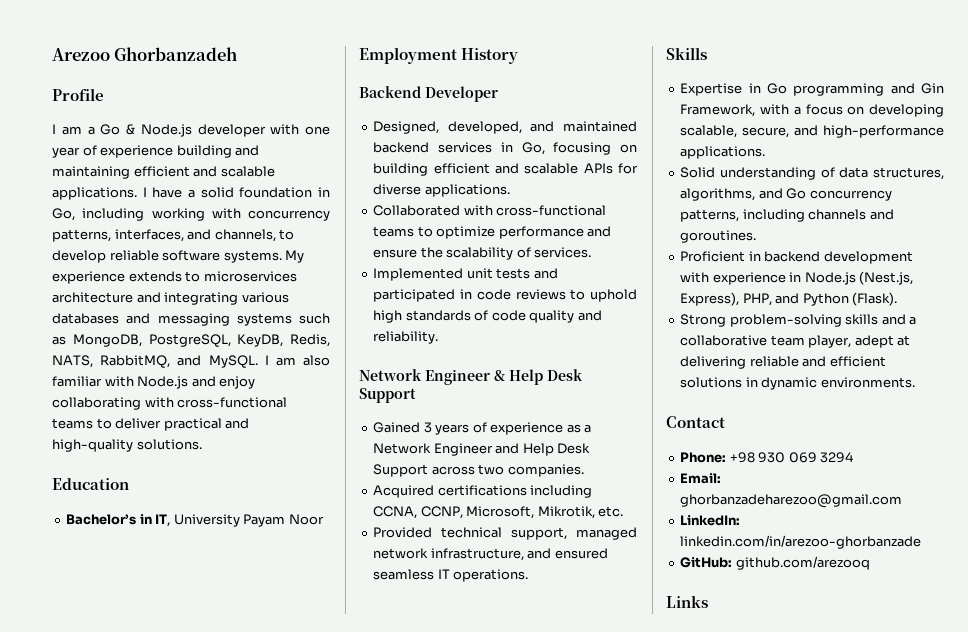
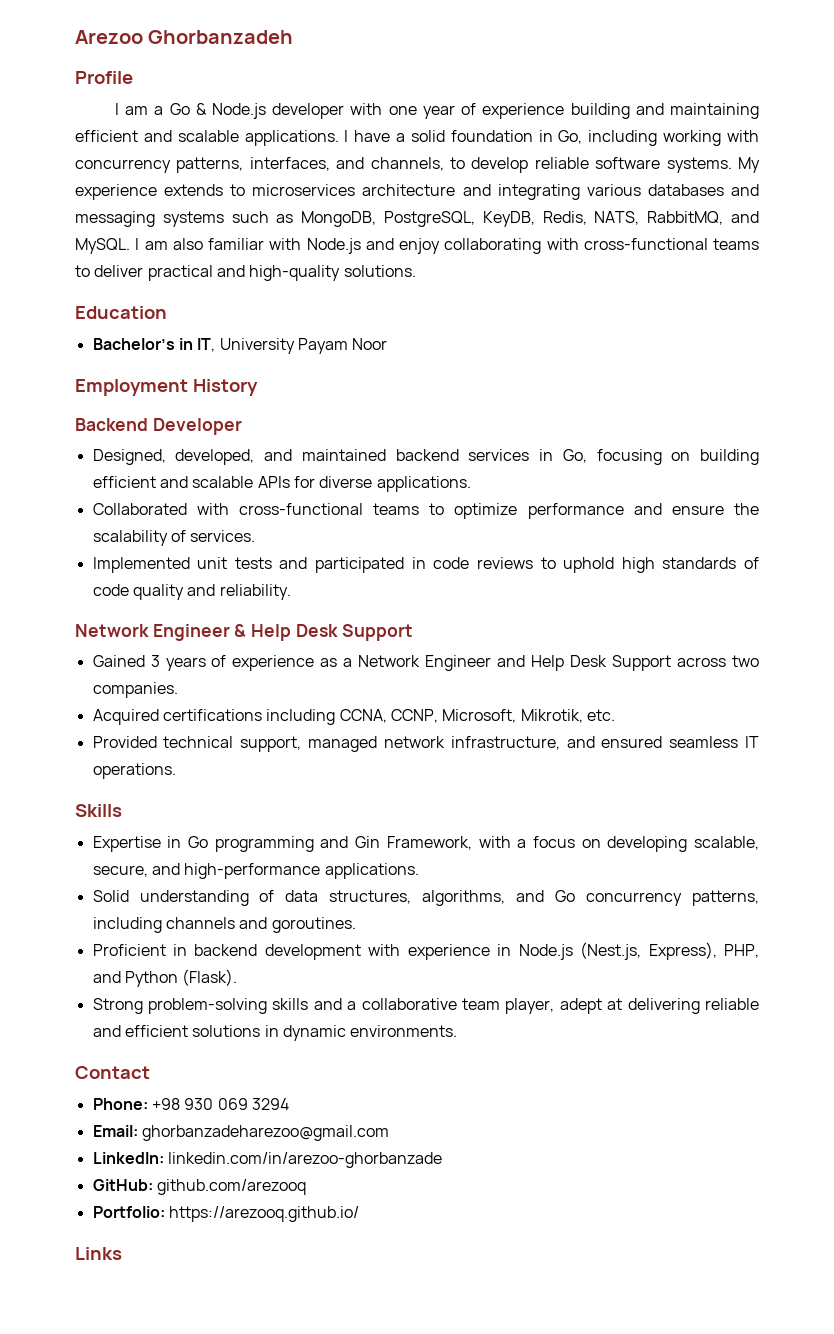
+ Portfolio: https://arezooq.github.io/

